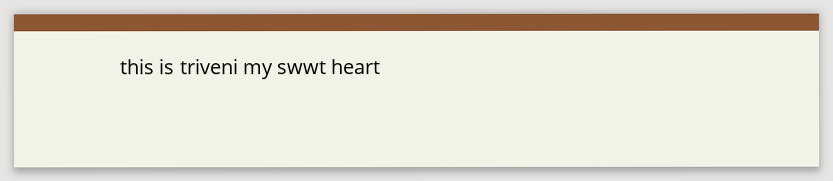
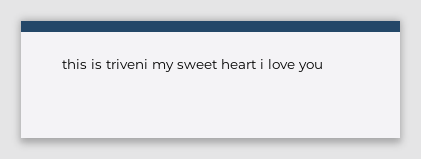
- this is triveni my swwt heart
+ this is triveni my sweet heart i love you

